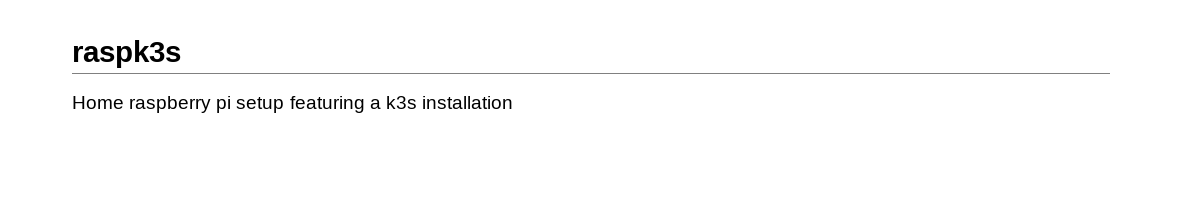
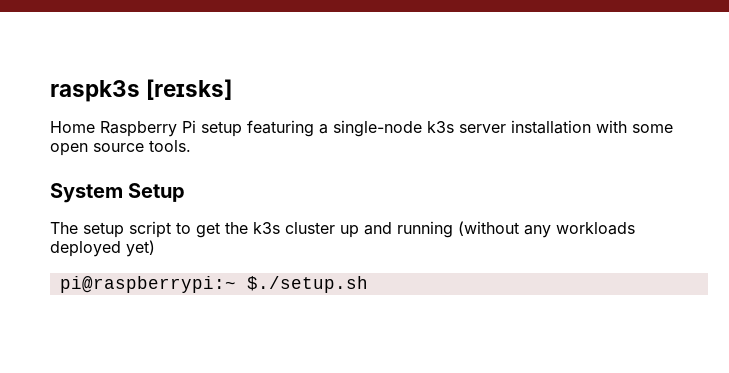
- raspk3s
+ raspk3s [reɪsks]
- Home raspberry pi setup featuring a k3s installation
+ Home Raspberry Pi setup featuring a single-node k3s server installation with some open source tools.
+ System Setup
+ The setup script to get the k3s cluster up and running (without any workloads deployed yet)
+ pi@raspberrypi:~ $./setup.sh

